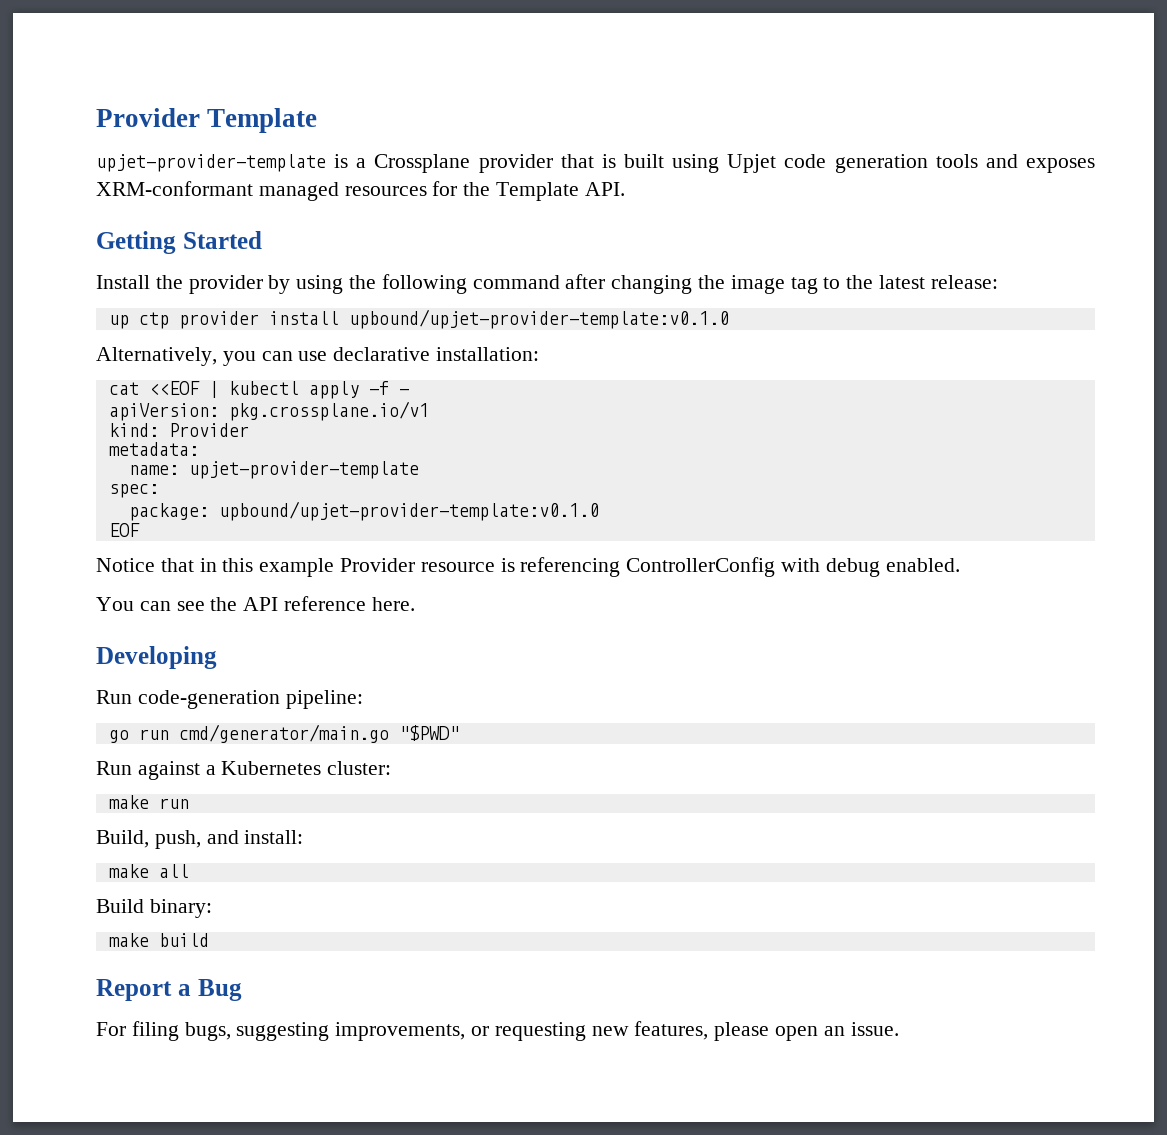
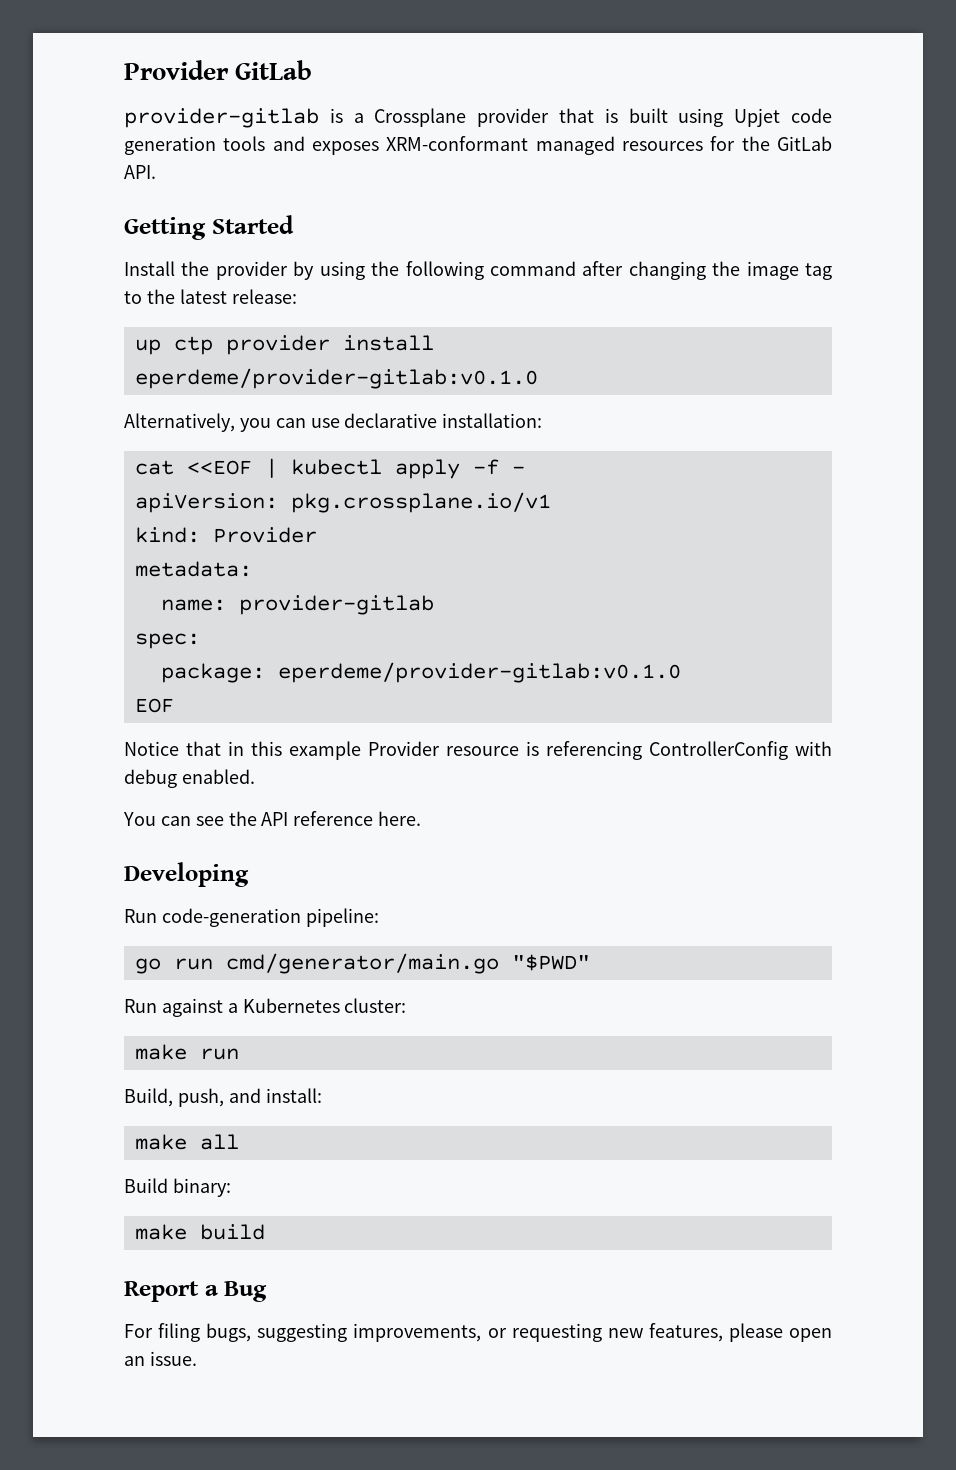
- Provider Template
- upjet-provider-template is a Crossplane provider that is built using Upjet code generation tools and exposes XRM-conformant managed resources for the Template API.
+ Provider GitLab
+ provider-gitlab is a Crossplane provider that is built using Upjet code generation tools and exposes XRM-conformant managed resources for the GitLab API.
- up ctp provider install upbound/upjet-provider-template:v0.1.0
+ up ctp provider install eperdeme/provider-gitlab:v0.1.0
- name: upjet-provider-template
+ name: provider-gitlab
- package: upbound/upjet-provider-template:v0.1.0
+ package: eperdeme/provider-gitlab:v0.1.0

